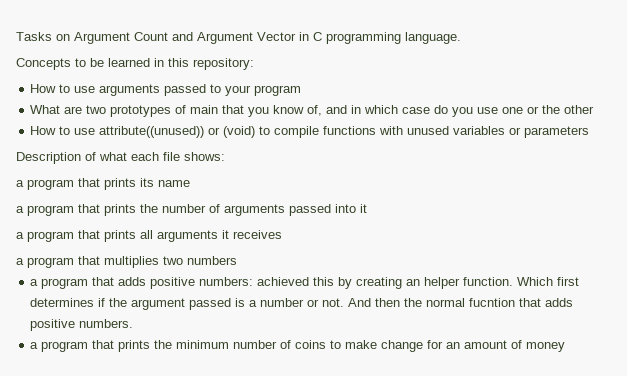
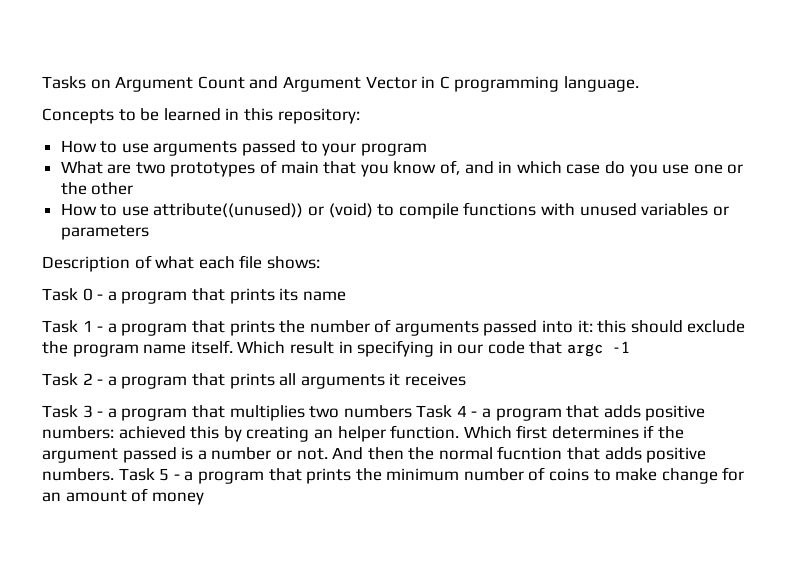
- a program that prints its name
+ Task 0 - a program that prints its name
- a program that prints the number of arguments passed into it
- a program that prints all arguments it receives
+ Task 1 - a program that prints the number of arguments passed into it: this should exclude the program name itself. Which result in specifying in our code that argc -1
+ Task 2 - a program that prints all arguments it receives
- a program that multiplies two numbers
- a program that adds positive numbers: achieved this by creating an helper function.
+ Task 3 - a program that multiplies two numbers Task 4 - a program that adds positive numbers: achieved this by creating an helper function.
- And then the normal fucntion that adds positive numbers.
- a program that prints the minimum number of coins to make change for an amount of money
+ And then the normal fucntion that adds positive numbers. Task 5 - a program that prints the minimum number of coins to make change for an amount of money

